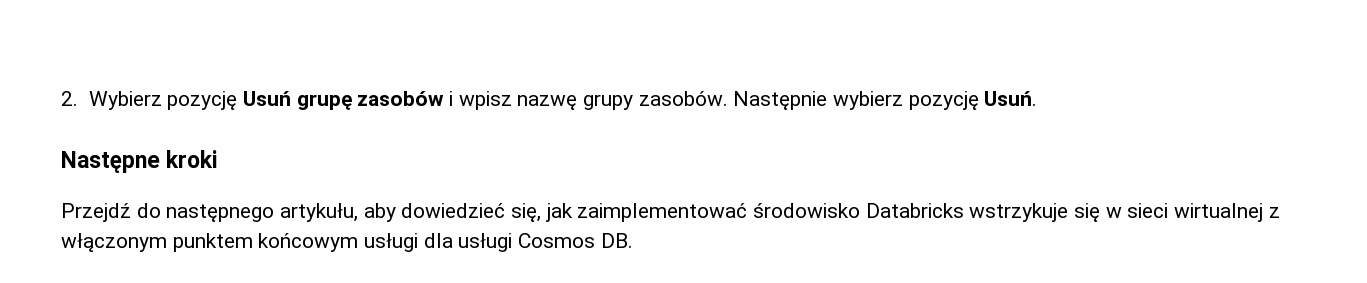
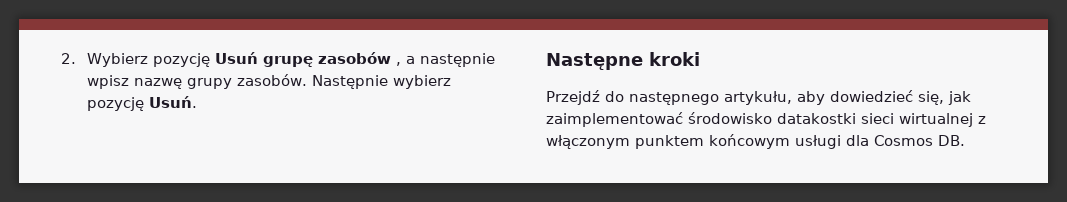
- 2. Wybierz pozycję Usuń grupę zasobów i wpisz nazwę grupy zasobów.
+ 2. Wybierz pozycję Usuń grupę zasobów , a następnie wpisz nazwę grupy zasobów.
- Przejdź do następnego artykułu, aby dowiedzieć się, jak zaimplementować środowisko Databricks wstrzykuje się w sieci wirtualnej z włączonym punktem końcowym usługi dla usługi Cosmos DB.
+ Przejdź do następnego artykułu, aby dowiedzieć się, jak zaimplementować środowisko datakostki sieci wirtualnej z włączonym punktem końcowym usługi dla Cosmos DB.

